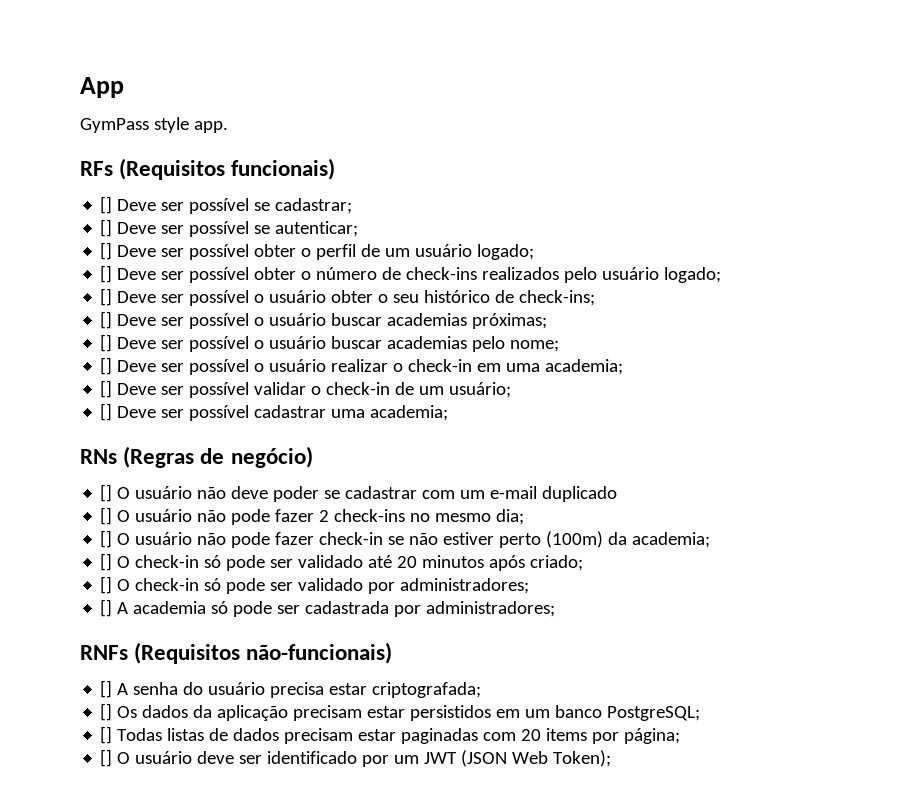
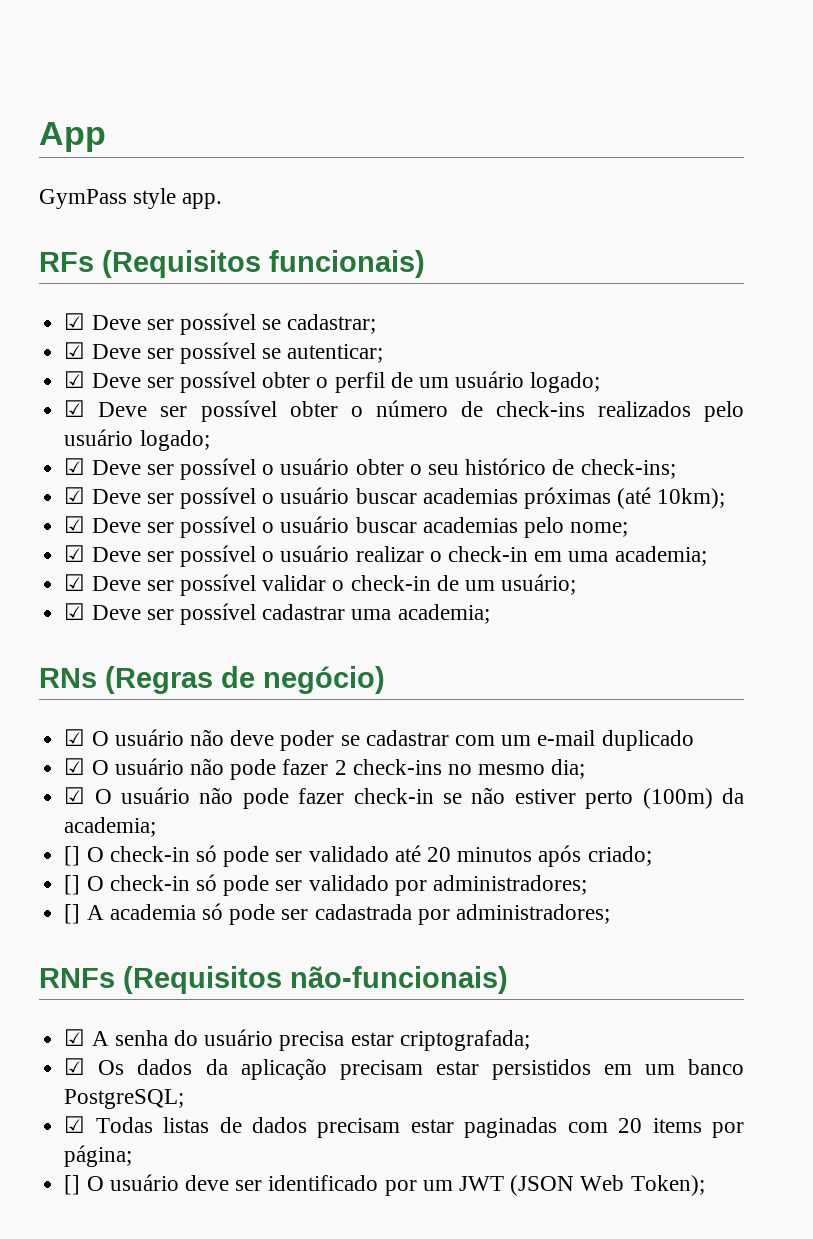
- [] Deve ser possível se cadastrar;
+ ☑ Deve ser possível se cadastrar;
- [] Deve ser possível se autenticar;
+ ☑ Deve ser possível se autenticar;
- [] Deve ser possível obter o perfil de um usuário logado;
+ ☑ Deve ser possível obter o perfil de um usuário logado;
- [] Deve ser possível obter o número de check-ins realizados pelo usuário logado;
+ ☑ Deve ser possível obter o número de check-ins realizados pelo usuário logado;
- [] Deve ser possível o usuário obter o seu histórico de check-ins;
+ ☑ Deve ser possível o usuário obter o seu histórico de check-ins;
- [] Deve ser possível o usuário buscar academias próximas;
- [] Deve ser possível o usuário buscar academias pelo nome;
+ ☑ Deve ser possível o usuário buscar academias próximas (até 10km);
+ ☑ Deve ser possível o usuário buscar academias pelo nome;
- [] Deve ser possível o usuário realizar o check-in em uma academia;
+ ☑ Deve ser possível o usuário realizar o check-in em uma academia;
- [] Deve ser possível validar o check-in de um usuário;
+ ☑ Deve ser possível validar o check-in de um usuário;
- [] Deve ser possível cadastrar uma academia;
+ ☑ Deve ser possível cadastrar uma academia;
- [] O usuário não deve poder se cadastrar com um e-mail duplicado
+ ☑ O usuário não deve poder se cadastrar com um e-mail duplicado
- [] O usuário não pode fazer 2 check-ins no mesmo dia;
+ ☑ O usuário não pode fazer 2 check-ins no mesmo dia;
- [] O usuário não pode fazer check-in se não estiver perto (100m) da academia;
+ ☑ O usuário não pode fazer check-in se não estiver perto (100m) da academia;
- [] A senha do usuário precisa estar criptografada;
+ ☑ A senha do usuário precisa estar criptografada;
- [] Os dados da aplicação precisam estar persistidos em um banco PostgreSQL;
+ ☑ Os dados da aplicação precisam estar persistidos em um banco PostgreSQL;
- [] Todas listas de dados precisam estar paginadas com 20 items por página;
+ ☑ Todas listas de dados precisam estar paginadas com 20 items por página;

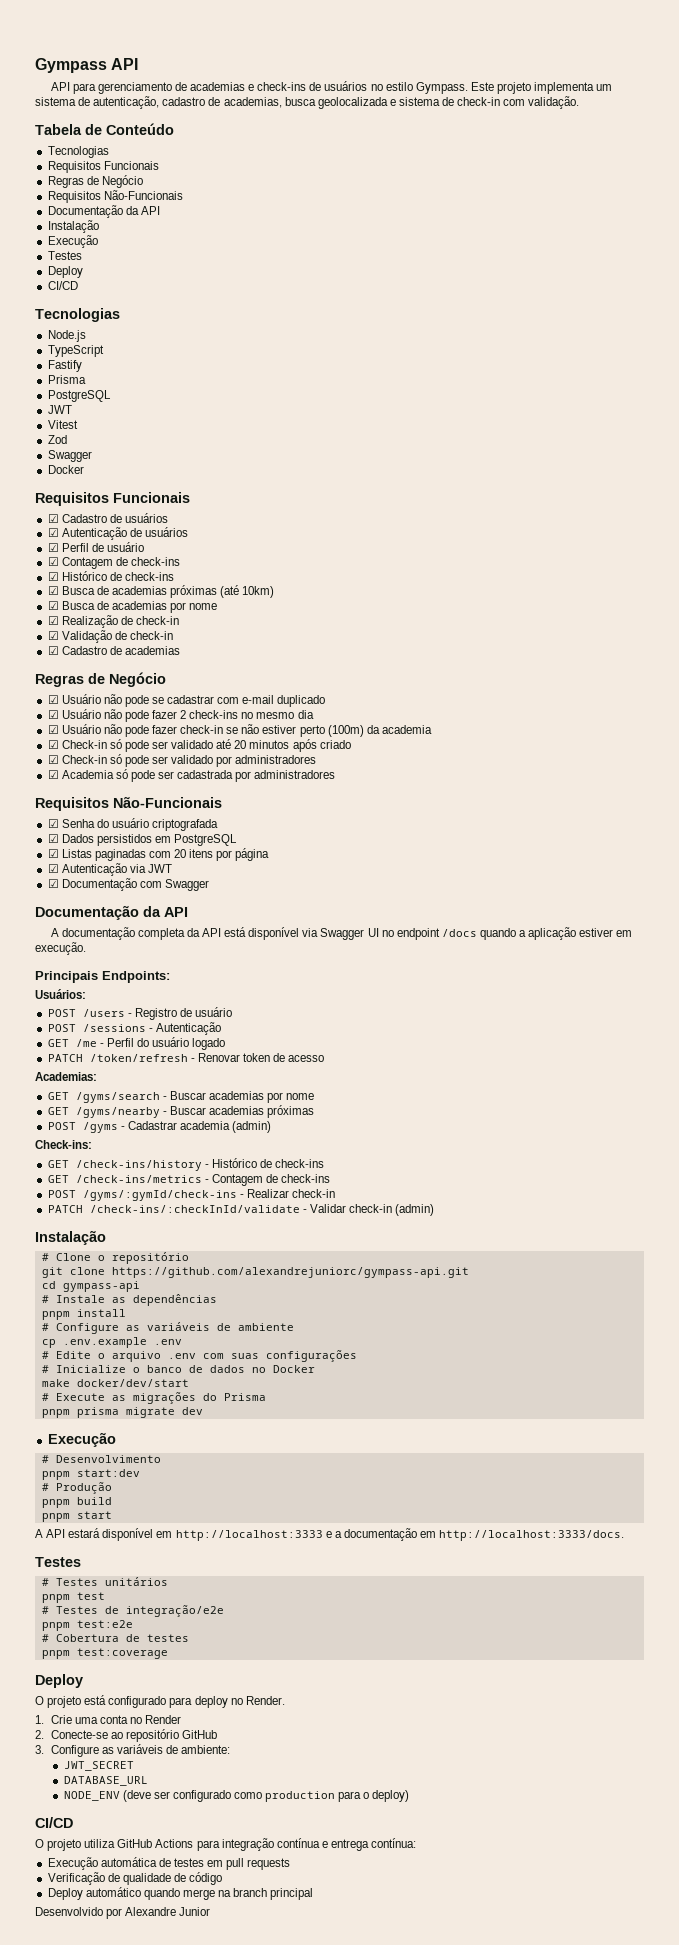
- App
- GymPass style app.
- RFs (Requisitos funcionais)
- ☑ Deve ser possível se cadastrar;
- ☑ Deve ser possível se autenticar;
- ☑ Deve ser possível obter o perfil de um usuário logado;
- ☑ Deve ser possível obter o número de check-ins realizados pelo usuário logado;
- ☑ Deve ser possível o usuário obter o seu histórico de check-ins;
- ☑ Deve ser possível o usuário buscar academias próximas (até 10km);
- ☑ Deve ser possível o usuário buscar academias pelo nome;
- ☑ Deve ser possível o usuário realizar o check-in em uma academia;
- ☑ Deve ser possível validar o check-in de um usuário;
- ☑ Deve ser possível cadastrar uma academia;
- RNs (Regras de negócio)
- ☑ O usuário não deve poder se cadastrar com um e-mail duplicado
+ Gympass API
+ API para gerenciamento de academias e check-ins de usuários no estilo Gympass. Este projeto implementa um sistema de autenticação, cadastro de academias, busca geolocalizada e sistema de check-in com validação.
+ Tabela de Conteúdo
+ Tecnologias
+ Requisitos Funcionais
+ Regras de Negócio
+ Requisitos Não-Funcionais
+ Documentação da API
+ Instalação
+ Execução
+ Testes
+ Deploy
+ CI/CD
+ Tecnologias
+ Node.js
+ TypeScript
+ Fastify
+ Prisma
+ PostgreSQL
+ JWT
+ Vitest
+ Zod
+ Swagger
+ Docker
+ Requisitos Funcionais
+ ☑ Cadastro de usuários
+ ☑ Autenticação de usuários
+ ☑ Perfil de usuário
+ ☑ Contagem de check-ins
+ ☑ Histórico de check-ins
+ ☑ Busca de academias próximas (até 10km)
+ ☑ Busca de academias por nome
+ ☑ Realização de check-in
+ ☑ Validação de check-in
+ ☑ Cadastro de academias
+ Regras de Negócio
+ ☑ Usuário não pode se cadastrar com e-mail duplicado
- ☑ O usuário não pode fazer 2 check-ins no mesmo dia;
- ☑ O usuário não pode fazer check-in se não estiver perto (100m) da academia;
- [] O check-in só pode ser validado até 20 minutos após criado;
- [] O check-in só pode ser validado por administradores;
- [] A academia só pode ser cadastrada por administradores;
- RNFs (Requisitos não-funcionais)
- ☑ A senha do usuário precisa estar criptografada;
- ☑ Os dados da aplicação precisam estar persistidos em um banco PostgreSQL;
- ☑ Todas listas de dados precisam estar paginadas com 20 items por página;
- [] O usuário deve ser identificado por um JWT (JSON Web Token);
+ ☑ Usuário não pode fazer 2 check-ins no mesmo dia
+ ☑ Usuário não pode fazer check-in se não estiver perto (100m) da academia
+ ☑ Check-in só pode ser validado até 20 minutos após criado
+ ☑ Check-in só pode ser validado por administradores
+ ☑ Academia só pode ser cadastrada por administradores
+ Requisitos Não-Funcionais
+ ☑ Senha do usuário criptografada
+ ☑ Dados persistidos em PostgreSQL
+ ☑ Listas paginadas com 20 itens por página
+ ☑ Autenticação via JWT
+ ☑ Documentação com Swagger
+ Documentação da API
+ A documentação completa da API está disponível via Swagger UI no endpoint /docs quando a aplicação estiver em execução.
+ Principais Endpoints:
+ Usuários:
+ POST /users - Registro de usuário
+ POST /sessions - Autenticação
+ GET /me - Perfil do usuário logado
+ PATCH /token/refresh - Renovar token de acesso
+ Academias:
+ GET /gyms/search - Buscar academias por nome
+ GET /gyms/nearby - Buscar academias próximas
+ POST /gyms - Cadastrar academia (admin)
+ Check-ins:
+ GET /check-ins/history - Histórico de check-ins
+ GET /check-ins/metrics - Contagem de check-ins
+ POST /gyms/:gymId/check-ins - Realizar check-in
+ PATCH /check-ins/:checkInId/validate - Validar check-in (admin)
+ Instalação
+ # Clone o repositório
+ git clone https://github.com/alexandrejuniorc/gympass-api.git
+ cd gympass-api
+ # Instale as dependências
+ pnpm install
+ # Configure as variáveis de ambiente
+ cp .env.example .env
+ # Edite o arquivo .env com suas configurações
+ # Inicialize o banco de dados no Docker
+ make docker/dev/start
+ # Execute as migrações do Prisma
+ pnpm prisma migrate dev
+ Execução
+ # Desenvolvimento
+ pnpm start:dev
+ # Produção
+ pnpm build
+ pnpm start
+ A API estará disponível em http://localhost:3333 e a documentação em http://localhost:3333/docs.
+ Testes
+ # Testes unitários
+ pnpm test
+ # Testes de integração/e2e
+ pnpm test:e2e
+ # Cobertura de testes
+ pnpm test:coverage
+ Deploy
+ O projeto está configurado para deploy no Render.
+ 1. Crie uma conta no Render
+ 2. Conecte-se ao repositório GitHub
+ 3. Configure as variáveis de ambiente:
+ JWT_SECRET
+ DATABASE_URL
+ NODE_ENV (deve ser configurado como production para o deploy)
+ CI/CD
+ O projeto utiliza GitHub Actions para integração contínua e entrega contínua:
+ Execução automática de testes em pull requests
+ Verificação de qualidade de código
+ Deploy automático quando merge na branch principal
+ Desenvolvido por Alexandre Junior

